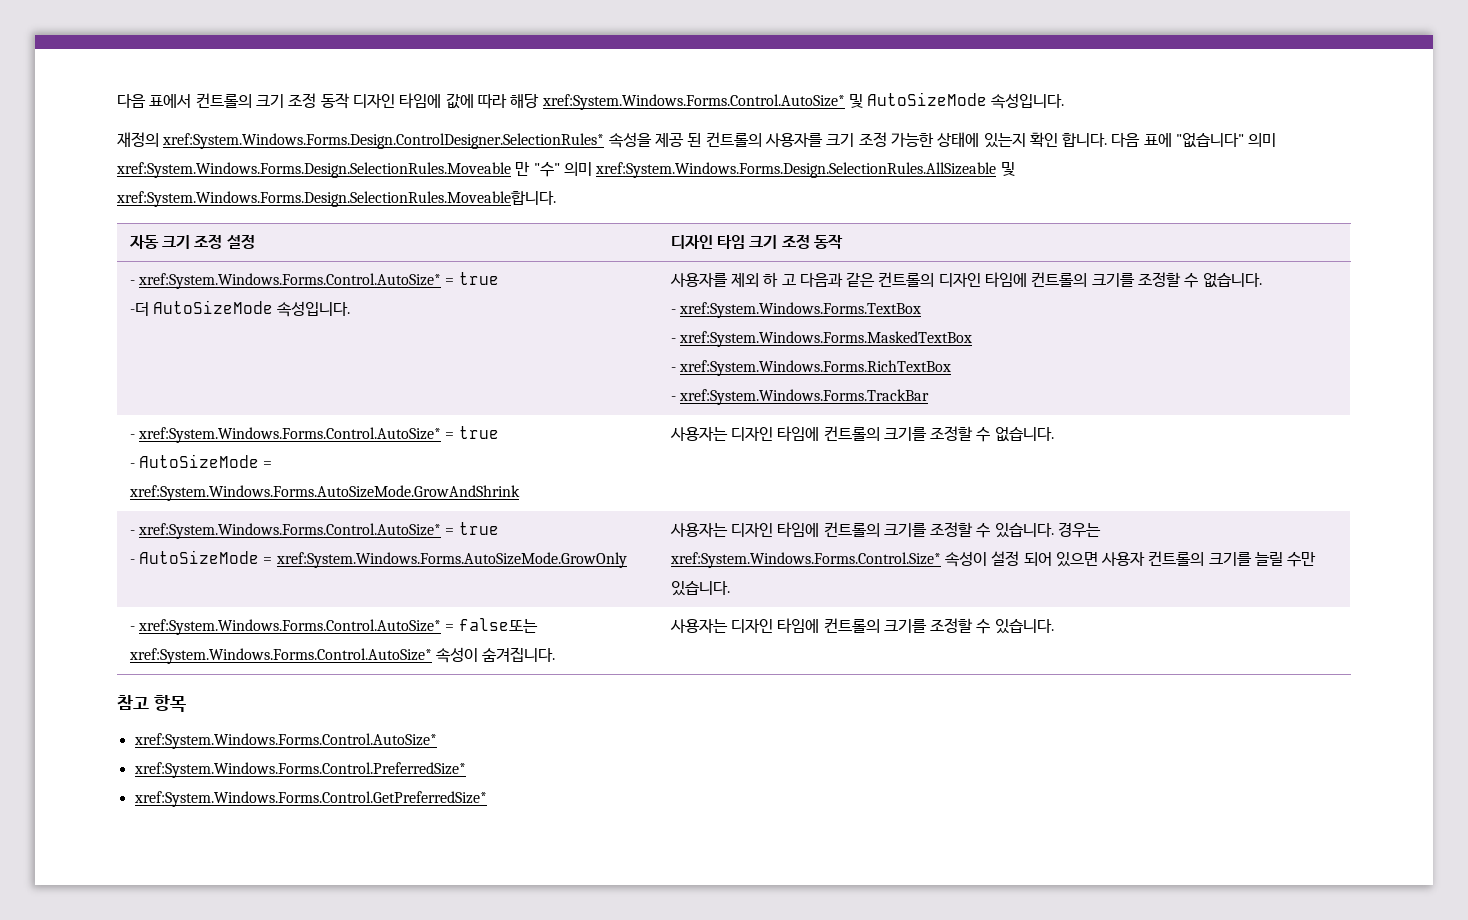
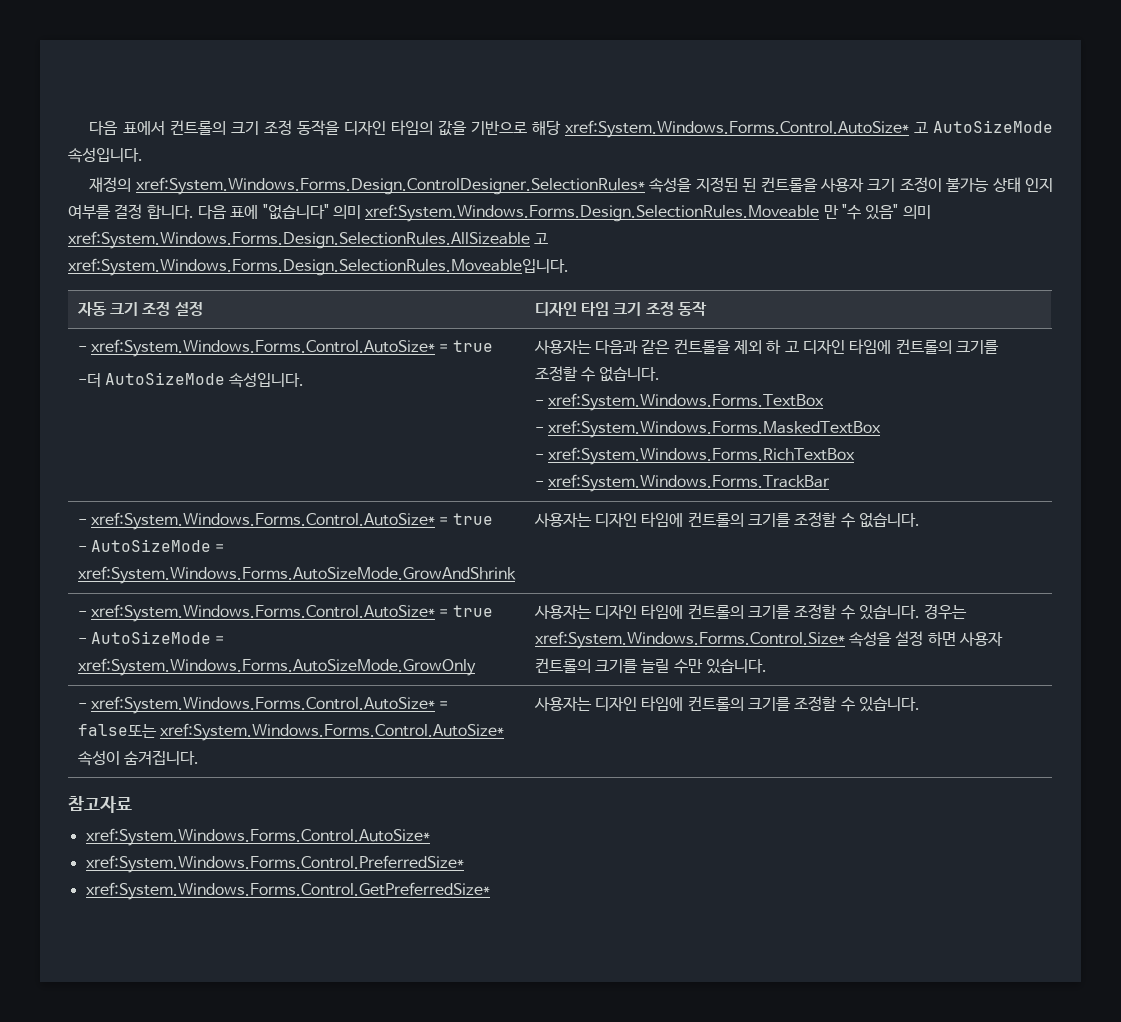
- 다음 표에서 컨트롤의 크기 조정 동작 디자인 타임에 값에 따라 해당 xref:System.Windows.Forms.Control.AutoSize* 및 AutoSizeMode 속성입니다.
+ 다음 표에서 컨트롤의 크기 조정 동작을 디자인 타임의 값을 기반으로 해당 xref:System.Windows.Forms.Control.AutoSize* 고 AutoSizeMode 속성입니다.
- 재정의 xref:System.Windows.Forms.Design.ControlDesigner.SelectionRules* 속성을 제공 된 컨트롤의 사용자를 크기 조정 가능한 상태에 있는지 확인 합니다.
+ 재정의 xref:System.Windows.Forms.Design.ControlDesigner.SelectionRules* 속성을 지정된 된 컨트롤을 사용자 크기 조정이 불가능 상태 인지 여부를 결정 합니다.
- 다음 표에 "없습니다" 의미 xref:System.Windows.Forms.Design.SelectionRules.Moveable 만 "수" 의미 xref:System.Windows.Forms.Design.SelectionRules.AllSizeable 및 xref:System.Windows.Forms.Design.SelectionRules.Moveable합니다.
+ 다음 표에 "없습니다" 의미 xref:System.Windows.Forms.Design.SelectionRules.Moveable 만 "수 있음" 의미 xref:System.Windows.Forms.Design.SelectionRules.AllSizeable 고 xref:System.Windows.Forms.Design.SelectionRules.Moveable입니다.
  자동 크기 조정 설정 | 디자인 타임 크기 조정 동작
  - xref:System.Windows.Forms.Control.AutoSize* = true
- -더 AutoSizeMode 속성입니다. | 사용자를 제외 하 고 다음과 같은 컨트롤의 디자인 타임에 컨트롤의 크기를 조정할 수 없습니다.
+ -더 AutoSizeMode 속성입니다. | 사용자는 다음과 같은 컨트롤을 제외 하 고 디자인 타임에 컨트롤의 크기를 조정할 수 없습니다.
  - xref:System.Windows.Forms.TextBox
  - xref:System.Windows.Forms.MaskedTextBox
  - xref:System.Windows.Forms.RichTextBox
  - xref:System.Windows.Forms.TrackBar
  - xref:System.Windows.Forms.Control.AutoSize* = true
  - AutoSizeMode = xref:System.Windows.Forms.AutoSizeMode.GrowAndShrink | 사용자는 디자인 타임에 컨트롤의 크기를 조정할 수 없습니다.
  - xref:System.Windows.Forms.Control.AutoSize* = true
- - AutoSizeMode = xref:System.Windows.Forms.AutoSizeMode.GrowOnly | 사용자는 디자인 타임에 컨트롤의 크기를 조정할 수 있습니다. 경우는 xref:System.Windows.Forms.Control.Size* 속성이 설정 되어 있으면 사용자 컨트롤의 크기를 늘릴 수만 있습니다.
+ - AutoSizeMode = xref:System.Windows.Forms.AutoSizeMode.GrowOnly | 사용자는 디자인 타임에 컨트롤의 크기를 조정할 수 있습니다. 경우는 xref:System.Windows.Forms.Control.Size* 속성을 설정 하면 사용자 컨트롤의 크기를 늘릴 수만 있습니다.
- 참고 항목
+ 참고자료

